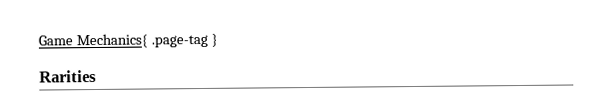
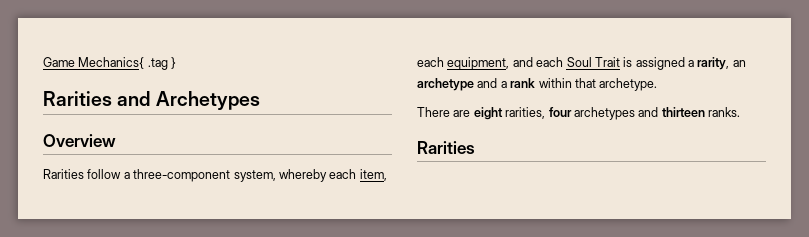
- Game Mechanics{ .page-tag }
+ Game Mechanics{ .tag }
+ Rarities and Archetypes
+ Overview
+ Rarities follow a three-component system, whereby each item, each equipment, and each Soul Trait is assigned a rarity, an archetype and a rank within that archetype.
+ There are eight rarities, four archetypes and thirteen ranks.

